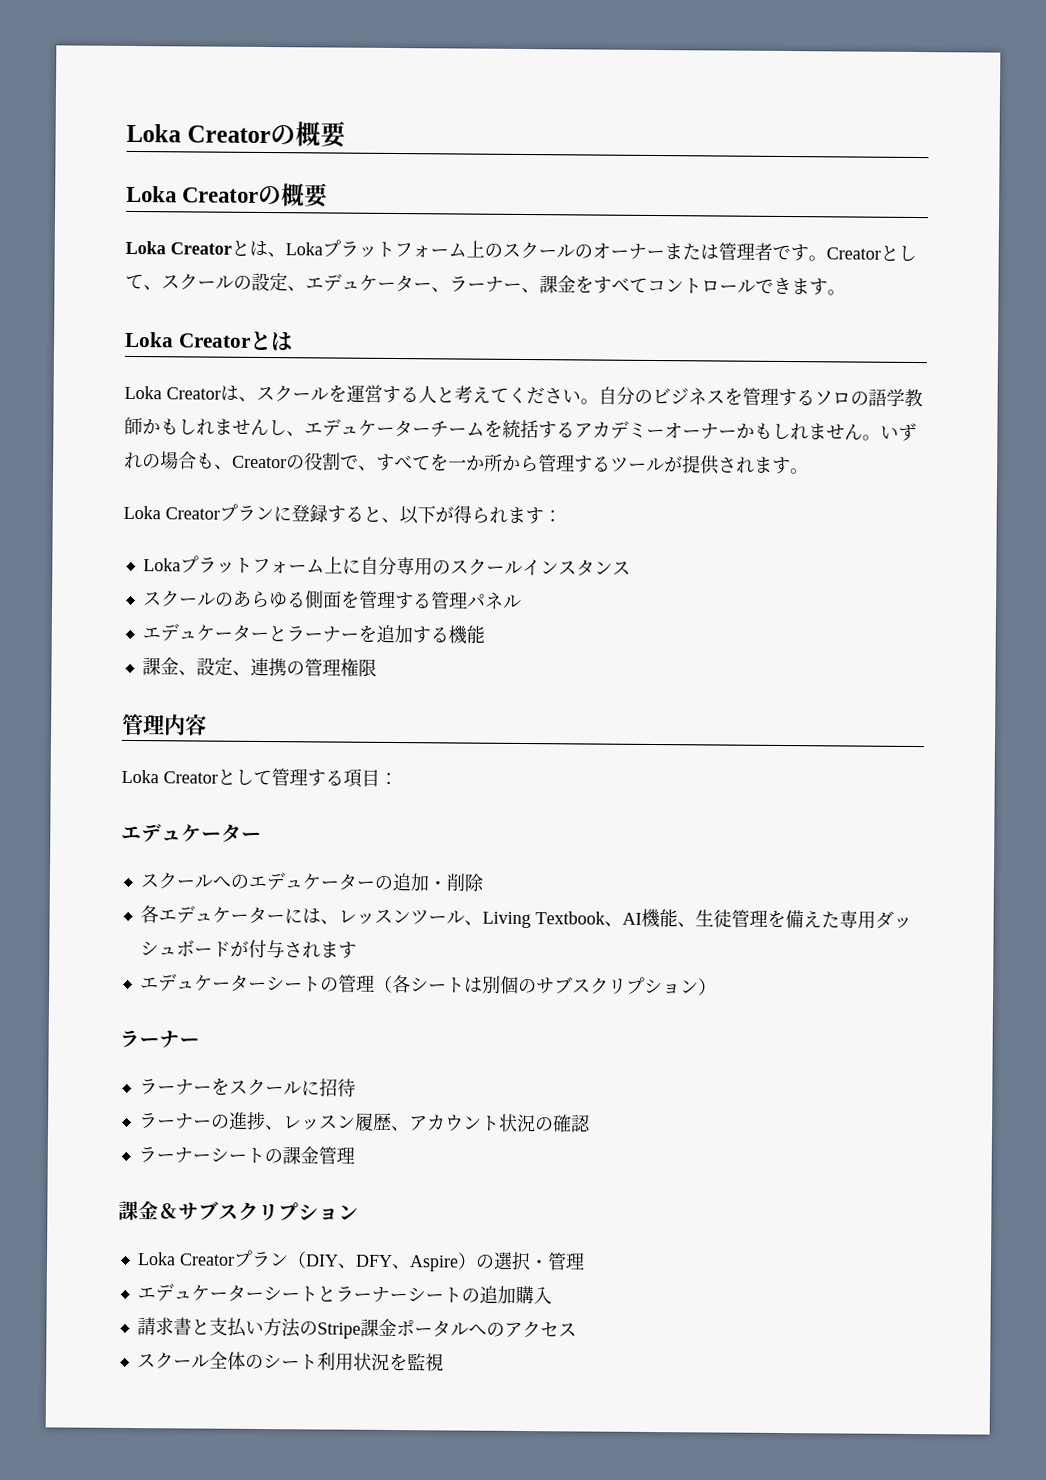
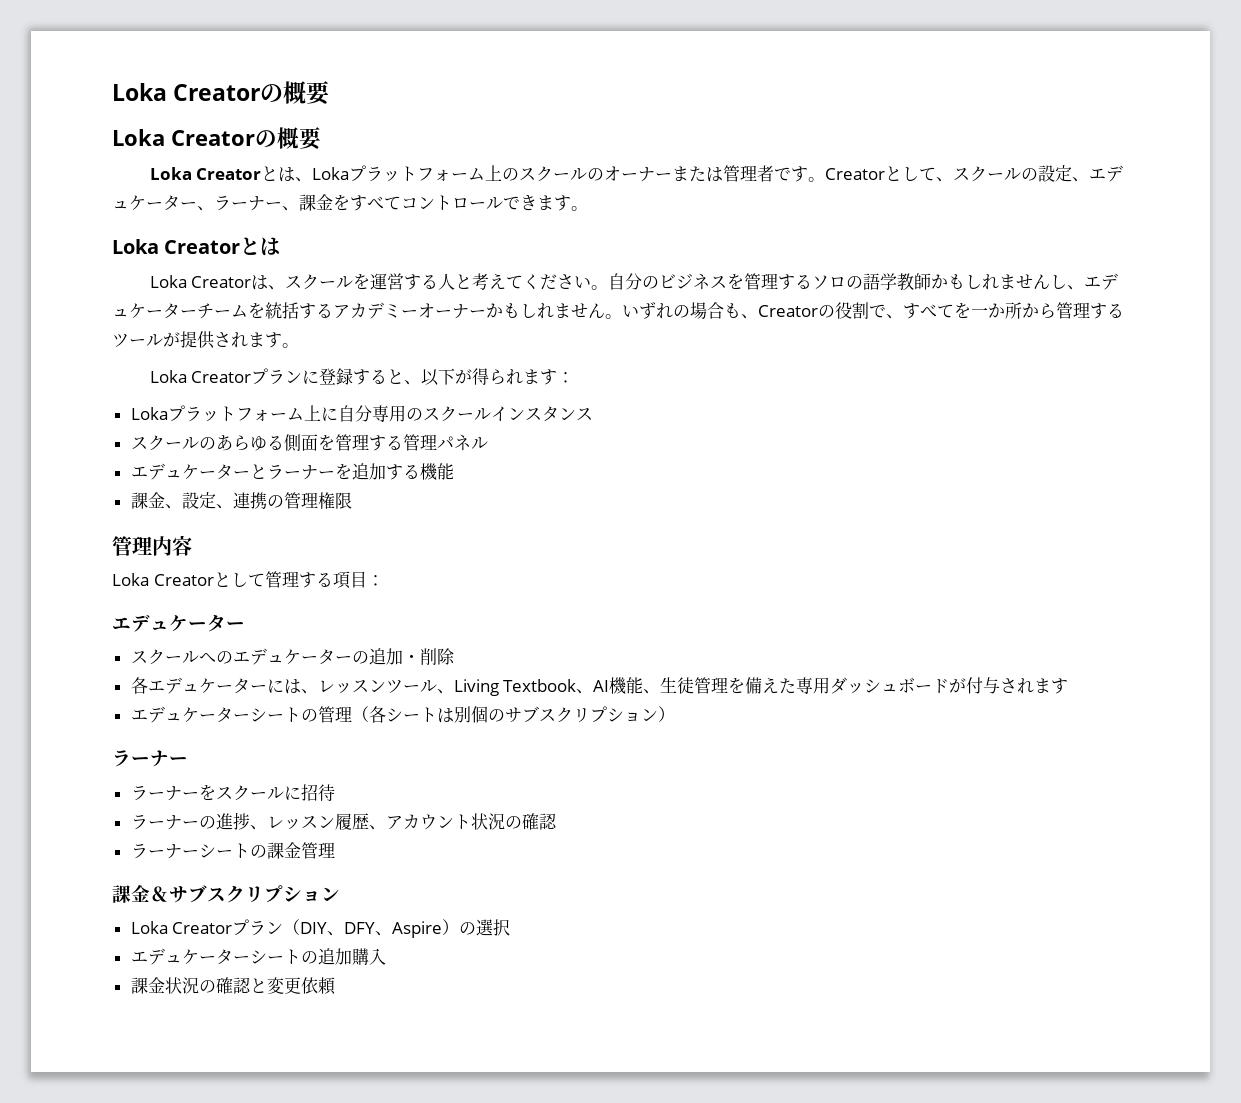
- Loka Creatorプラン（DIY、DFY、Aspire）の選択・管理
- エデュケーターシートとラーナーシートの追加購入
+ Loka Creatorプラン（DIY、DFY、Aspire）の選択
+ エデュケーターシートの追加購入
- 請求書と支払い方法のStripe課金ポータルへのアクセス
- スクール全体のシート利用状況を監視
+ 課金状況の確認と変更依頼

